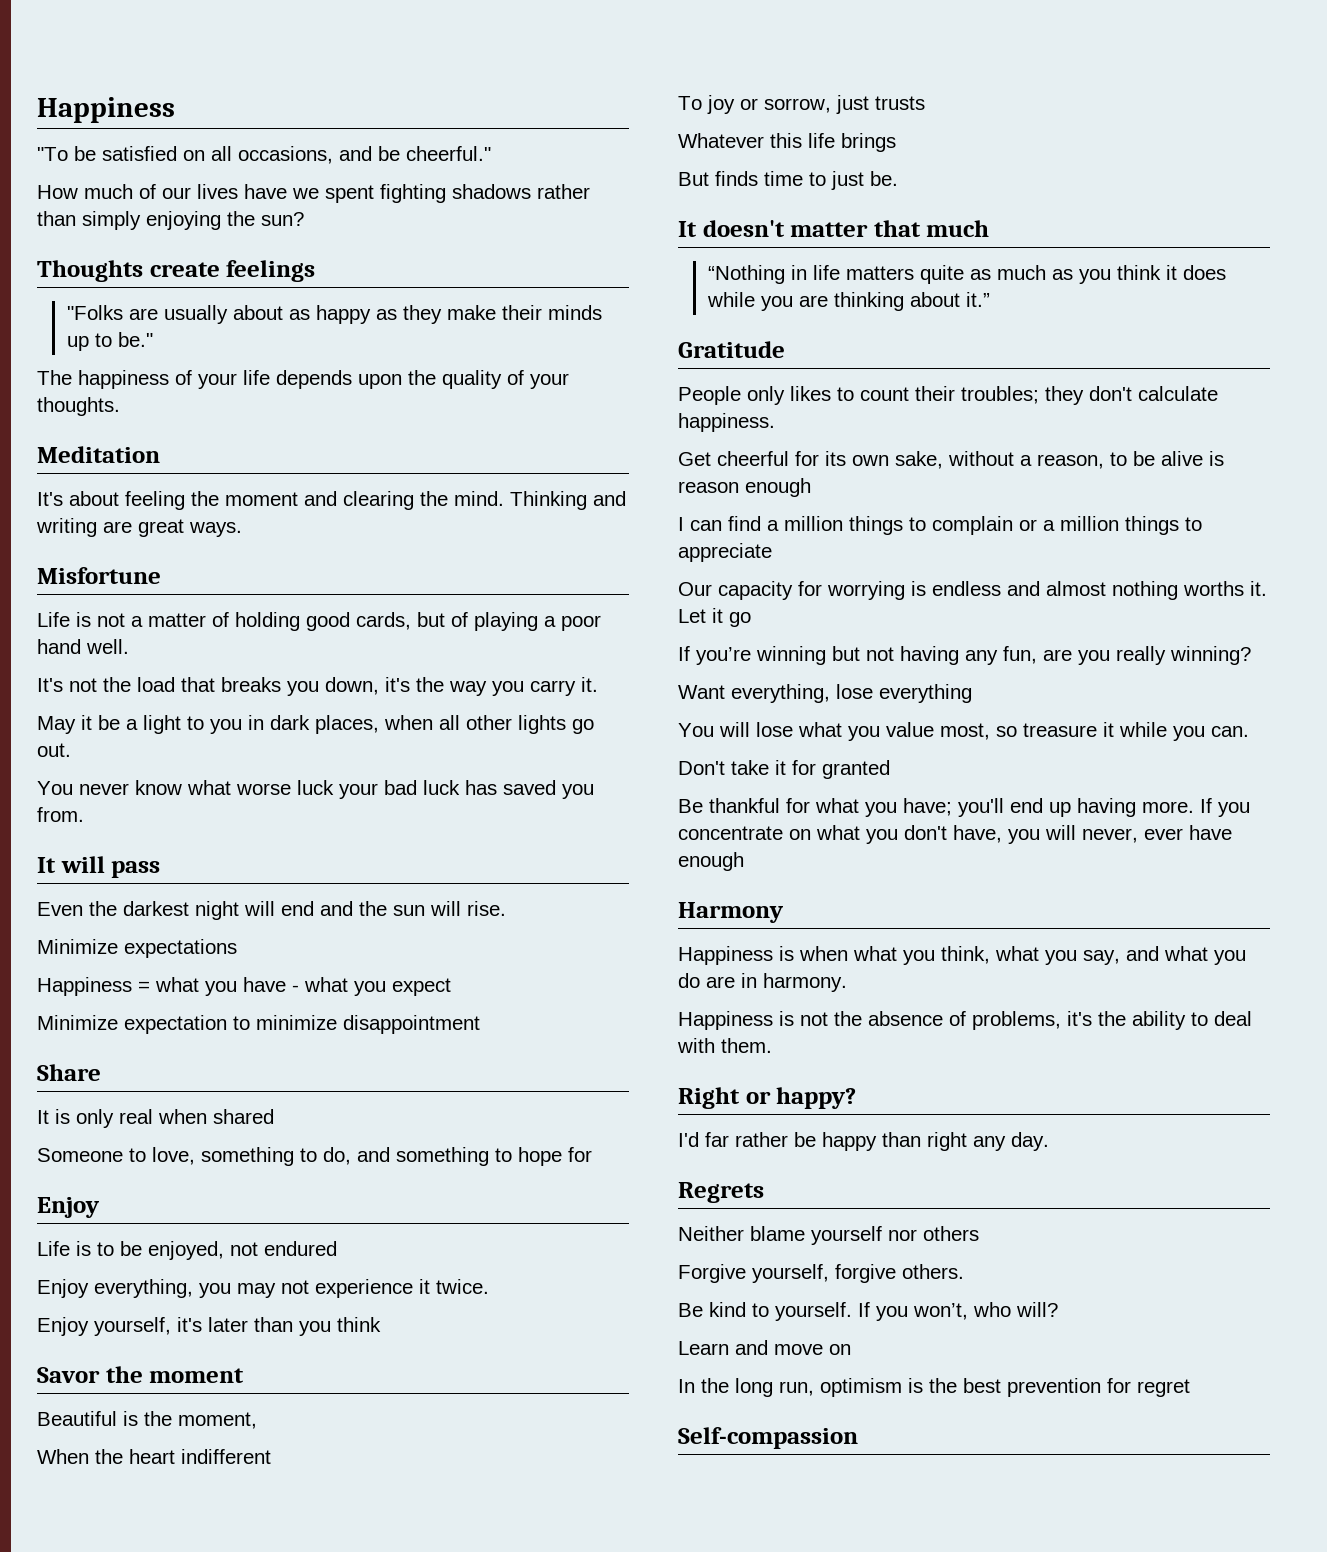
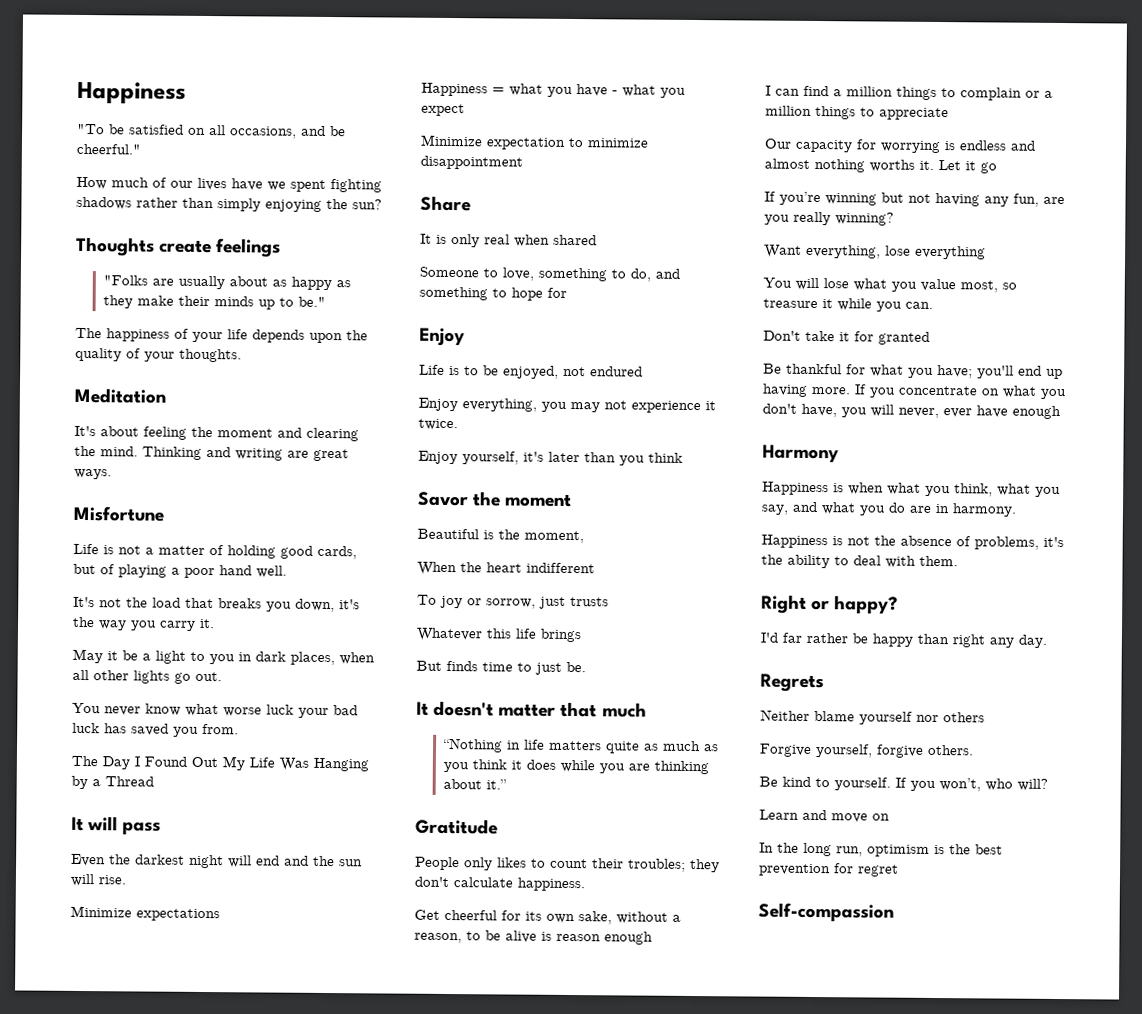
+ The Day I Found Out My Life Was Hanging by a Thread

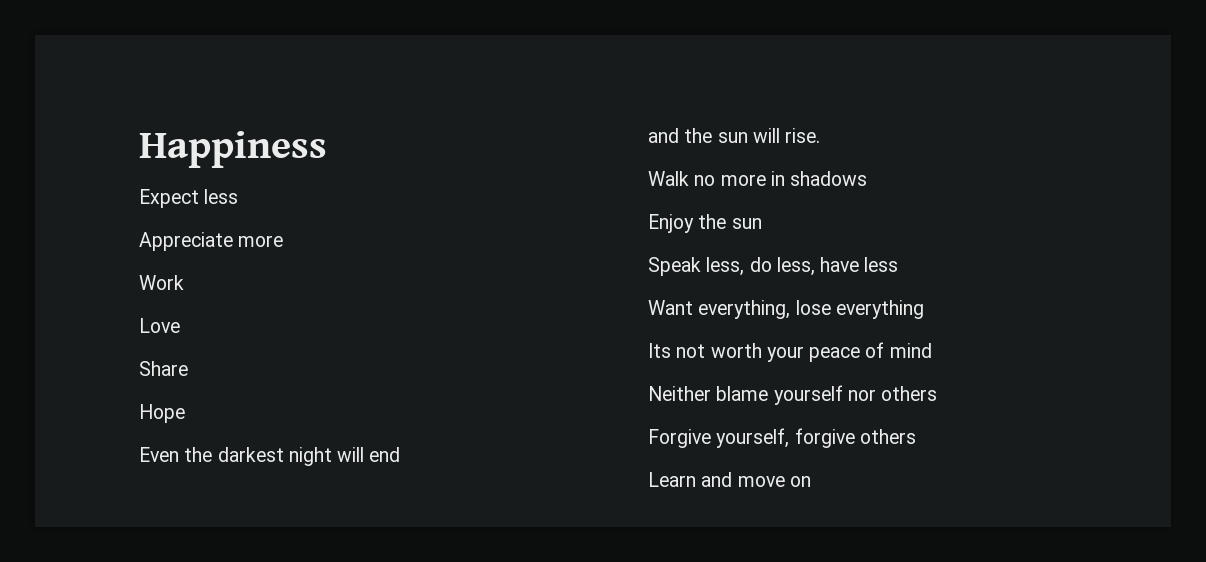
- "To be satisfied on all occasions, and be cheerful."
- How much of our lives have we spent fighting shadows rather than simply enjoying the sun?
- Thoughts create feelings
- "Folks are usually about as happy as they make their minds up to be."
- The happiness of your life depends upon the quality of your thoughts.
- Meditation
- It's about feeling the moment and clearing the mind. Thinking and writing are great ways.
- Misfortune
- Life is not a matter of holding good cards, but of playing a poor hand well.
- It's not the load that breaks you down, it's the way you carry it.
- May it be a light to you in dark places, when all other lights go out.
- You never know what worse luck your bad luck has saved you from.
- The Day I Found Out My Life Was Hanging by a Thread
- It will pass
+ Expect less
+ Appreciate more
+ Work
+ Love
+ Share
+ Hope
- Even the darkest night will end and the sun will rise.
+ Even the darkest night will end
+ and the sun will rise.
- Minimize expectations
- Happiness = what you have - what you expect
- Minimize expectation to minimize disappointment
- Share
- It is only real when shared
- Someone to love, something to do, and something to hope for
- Enjoy
- Life is to be enjoyed, not endured
- Enjoy everything, you may not experience it twice.
- Enjoy yourself, it's later than you think
- Savor the moment
- Beautiful is the moment,
- When the heart indifferent
- To joy or sorrow, just trusts
- Whatever this life brings
- But finds time to just be.
- It doesn't matter that much
- “Nothing in life matters quite as much as you think it does while you are thinking about it.”
- Gratitude
- People only likes to count their troubles; they don't calculate happiness.
- Get cheerful for its own sake, without a reason, to be alive is reason enough
- I can find a million things to complain or a million things to appreciate
- Our capacity for worrying is endless and almost nothing worths it. Let it go
- If you’re winning but not having any fun, are you really winning?
+ Walk no more in shadows
+ Enjoy the sun
+ Speak less, do less, have less
  Want everything, lose everything
- You will lose what you value most, so treasure it while you can.
- Don't take it for granted
- Be thankful for what you have; you'll end up having more. If you concentrate on what you don't have, you will never, ever have enough
- Harmony
- Happiness is when what you think, what you say, and what you do are in harmony.
- Happiness is not the absence of problems, it's the ability to deal with them.
- Right or happy?
- I'd far rather be happy than right any day.
- Regrets
+ Its not worth your peace of mind
- Forgive yourself, forgive others.
- Be kind to yourself. If you won’t, who will?
+ Forgive yourself, forgive others
  Learn and move on
- In the long run, optimism is the best prevention for regret
- Self-compassion

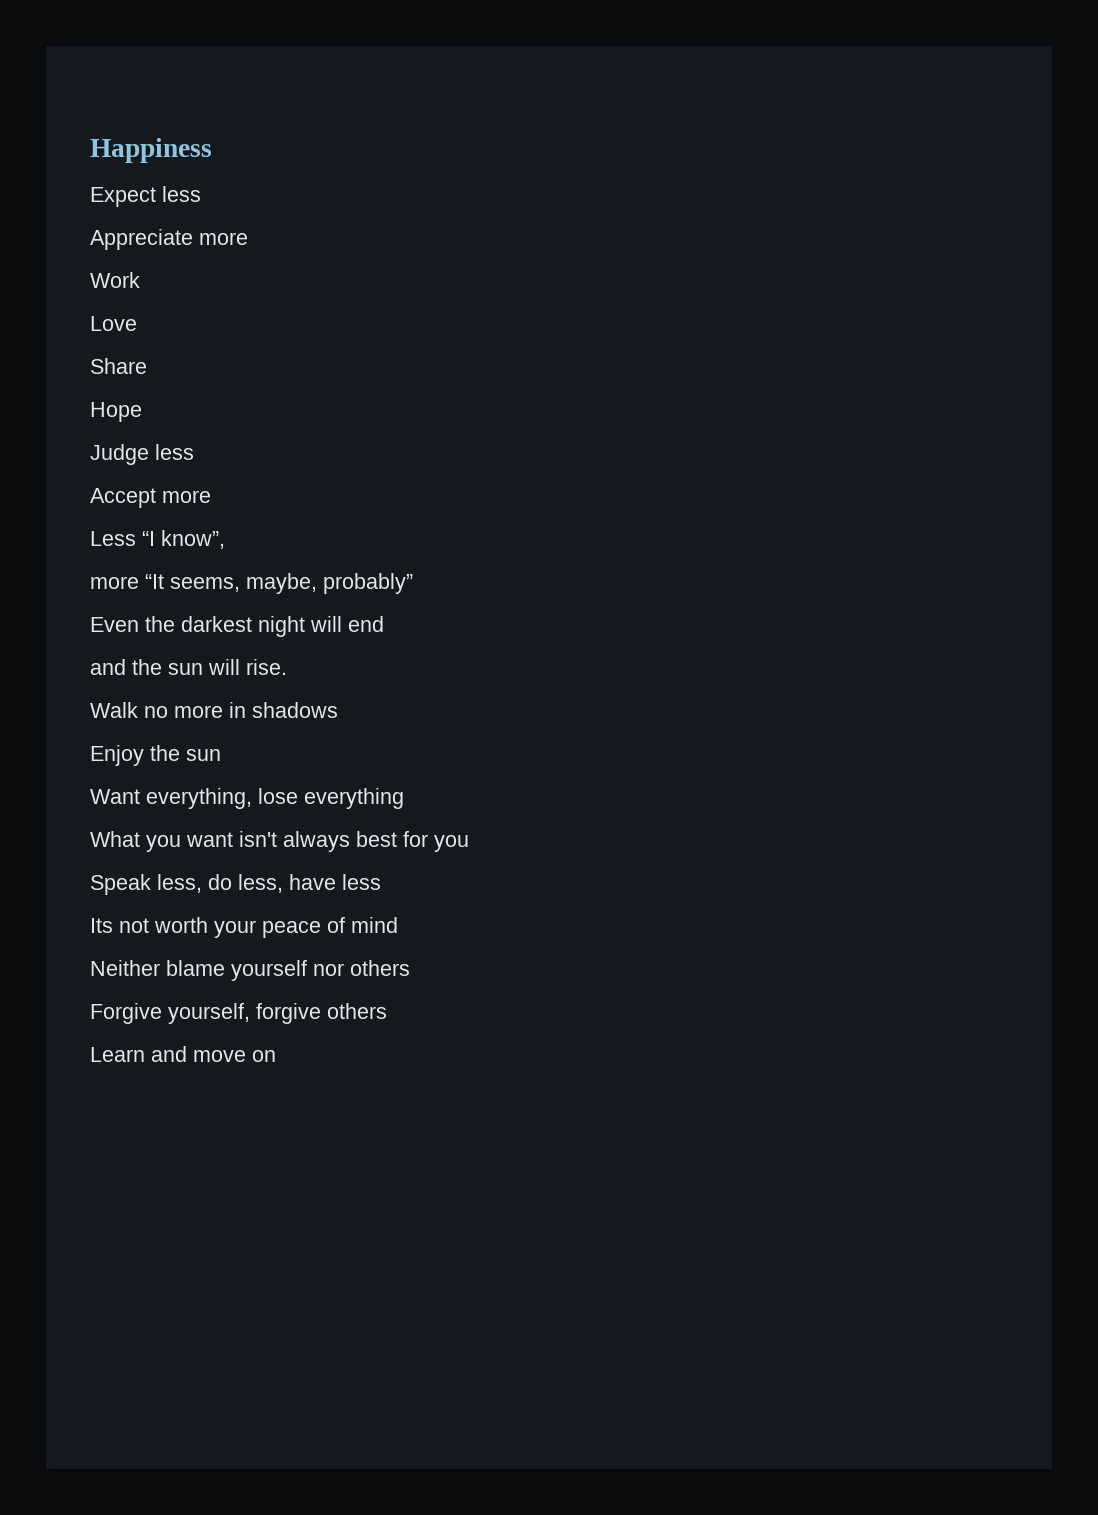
+ Judge less
+ Accept more
+ Less “I know”,
+ more “It seems, maybe, probably”
+ Want everything, lose everything
+ What you want isn't always best for you
- Want everything, lose everything

